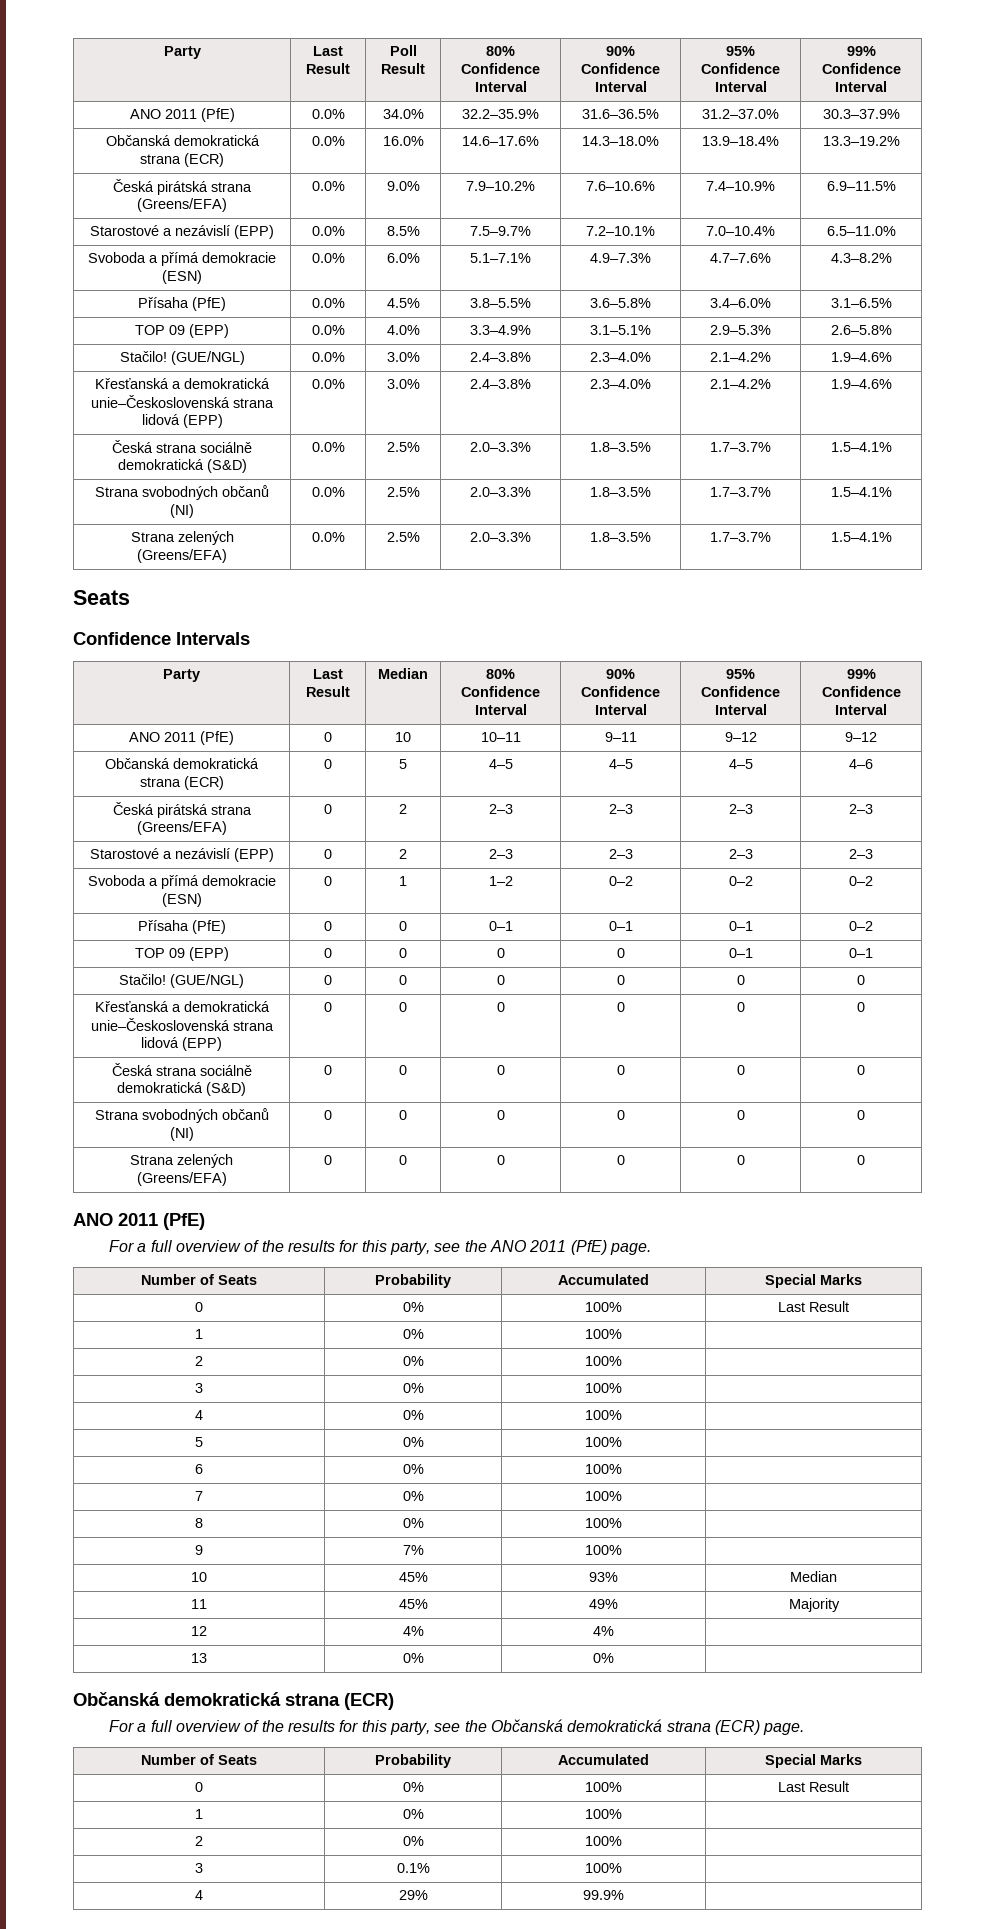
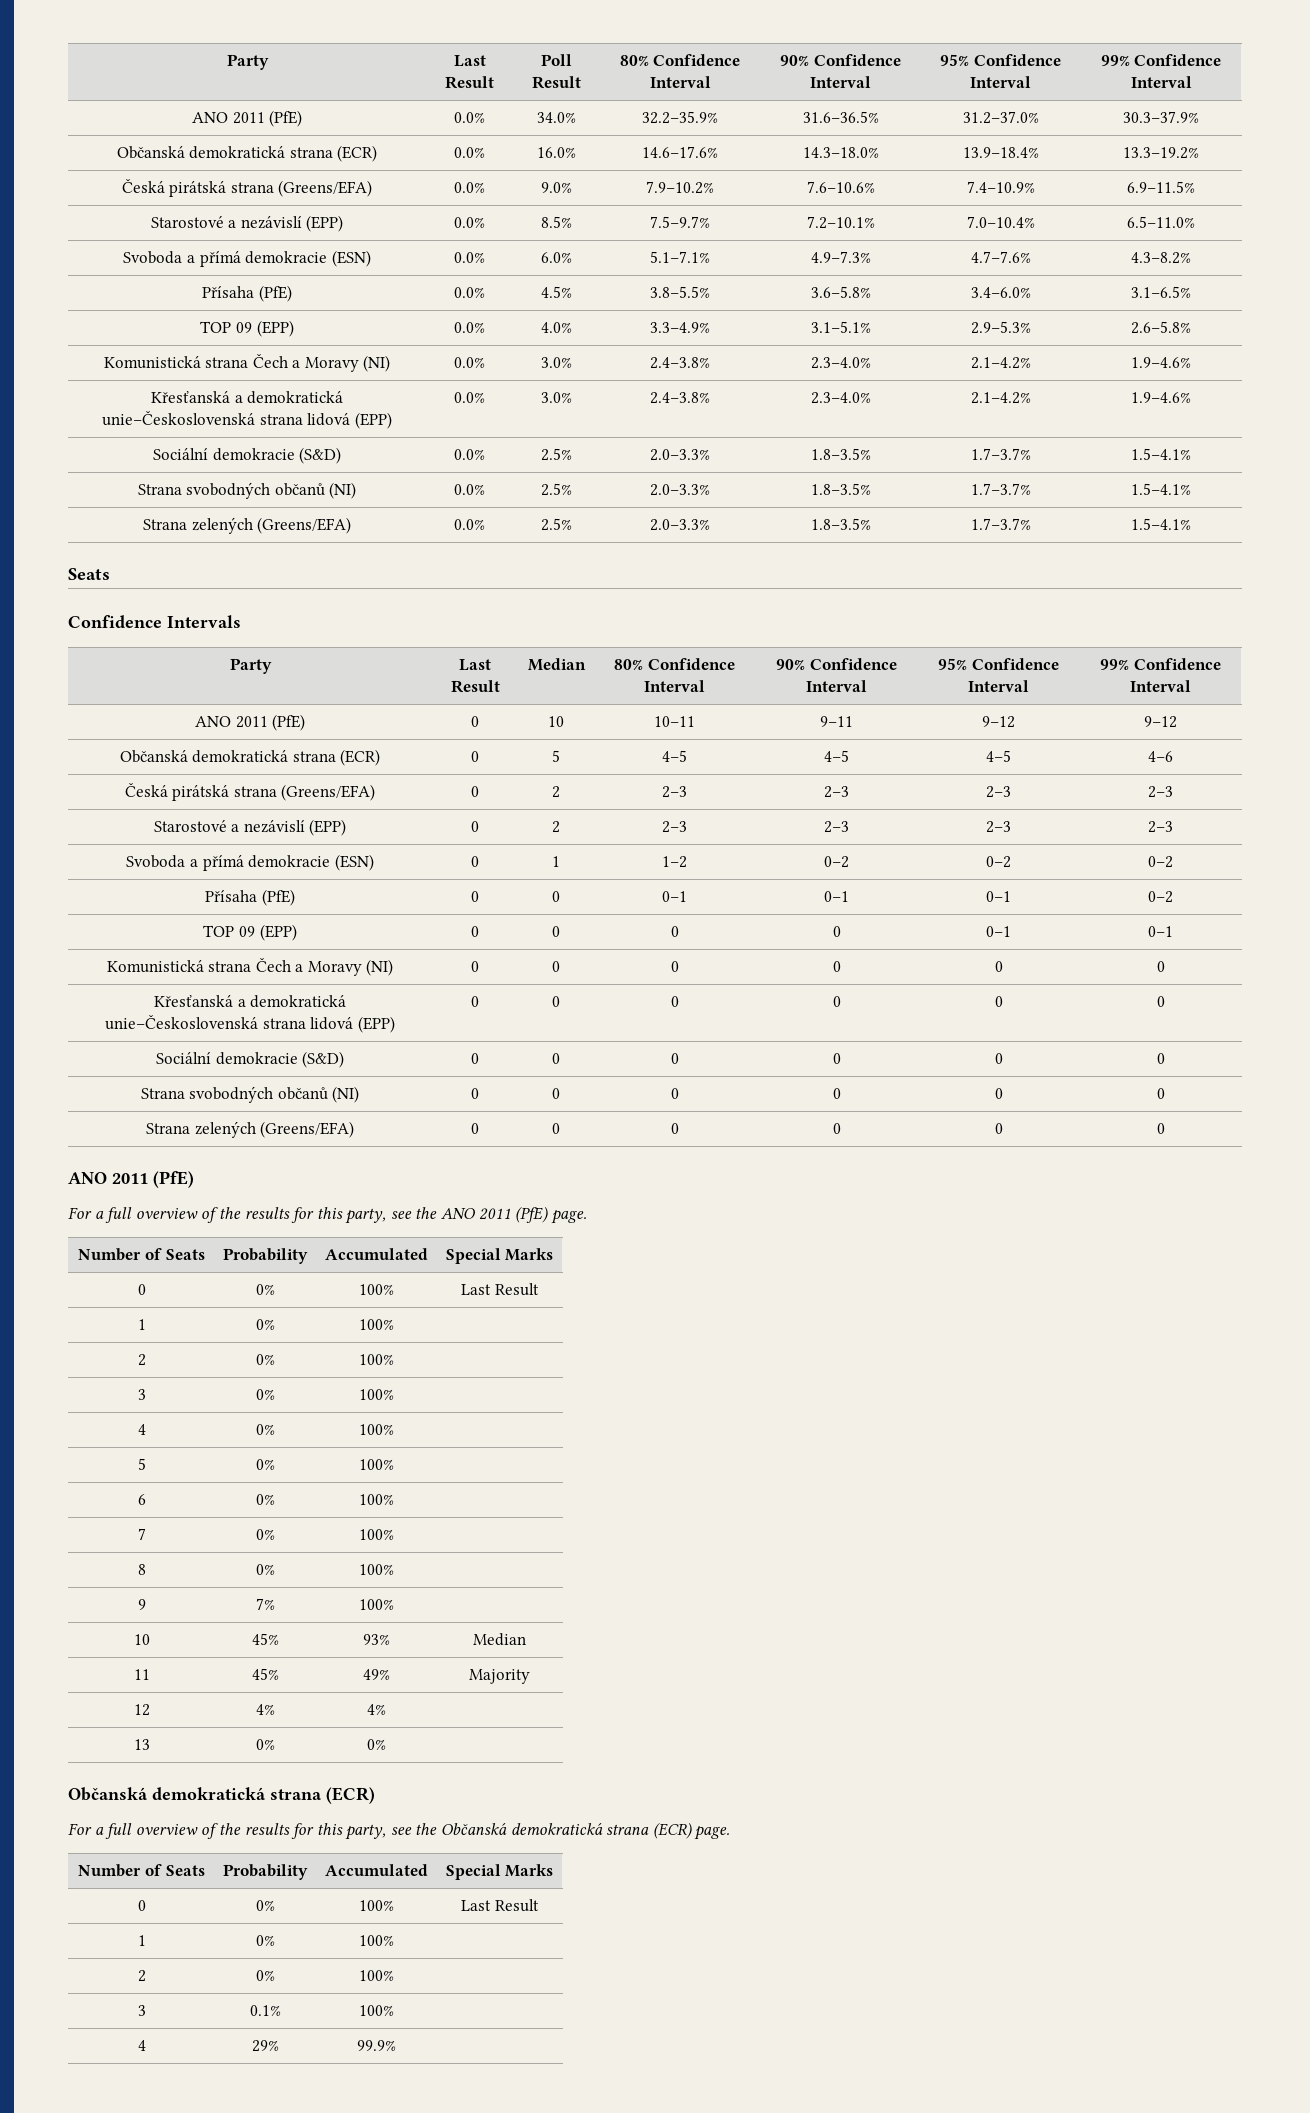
- Stačilo! (GUE/NGL) | 0.0% | 3.0% | 2.4–3.8% | 2.3–4.0% | 2.1–4.2% | 1.9–4.6%
+ Komunistická strana Čech a Moravy (NI) | 0.0% | 3.0% | 2.4–3.8% | 2.3–4.0% | 2.1–4.2% | 1.9–4.6%
- Česká strana sociálně demokratická (S&D) | 0.0% | 2.5% | 2.0–3.3% | 1.8–3.5% | 1.7–3.7% | 1.5–4.1%
+ Sociální demokracie (S&D) | 0.0% | 2.5% | 2.0–3.3% | 1.8–3.5% | 1.7–3.7% | 1.5–4.1%
- Stačilo! (GUE/NGL) | 0 | 0 | 0 | 0 | 0 | 0
+ Komunistická strana Čech a Moravy (NI) | 0 | 0 | 0 | 0 | 0 | 0
- Česká strana sociálně demokratická (S&D) | 0 | 0 | 0 | 0 | 0 | 0
+ Sociální demokracie (S&D) | 0 | 0 | 0 | 0 | 0 | 0

